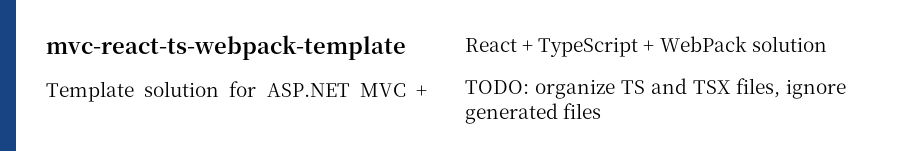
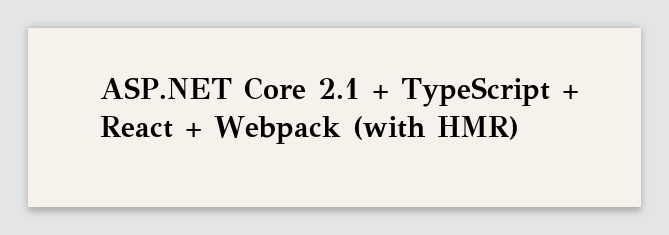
- mvc-react-ts-webpack-template
- Template solution for ASP.NET MVC + React + TypeScript + WebPack solution
- TODO: organize TS and TSX files, ignore generated files
+ ASP.NET Core 2.1 + TypeScript + React + Webpack (with HMR)

